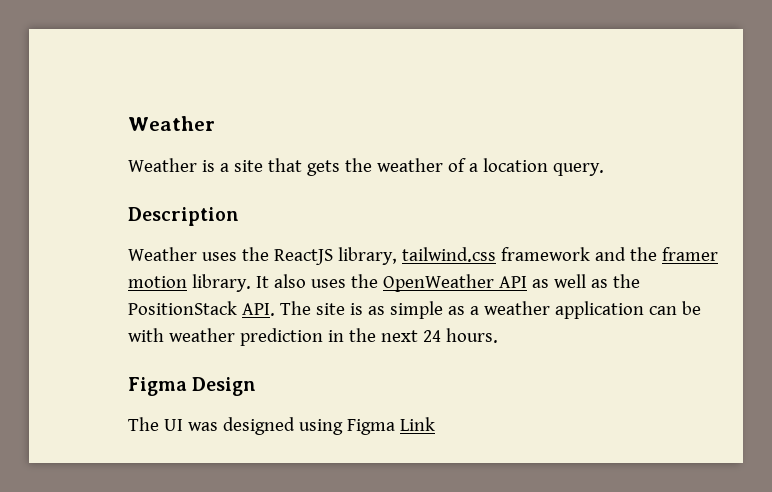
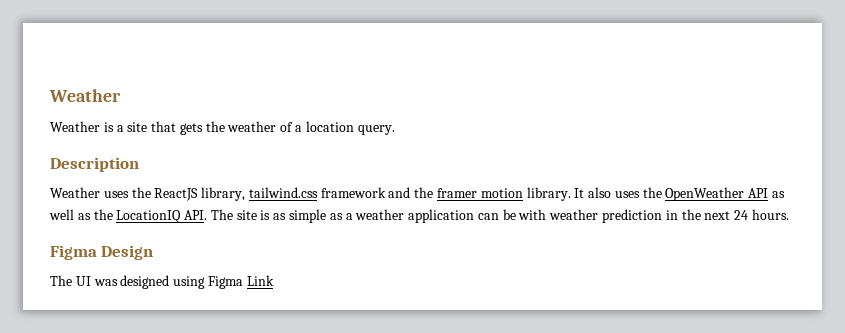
- It also uses the OpenWeather API as well as the PositionStack API. The site is as simple as a weather application can be with weather prediction in the next 24 hours.
+ It also uses the OpenWeather API as well as the LocationIQ API. The site is as simple as a weather application can be with weather prediction in the next 24 hours.

